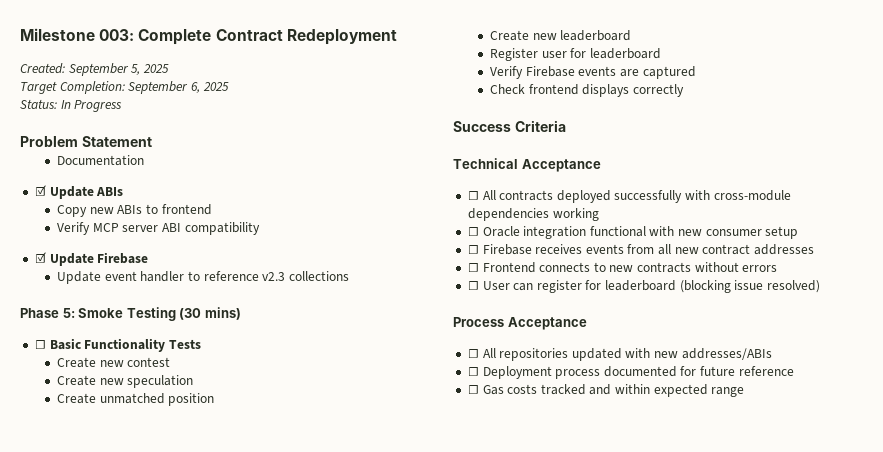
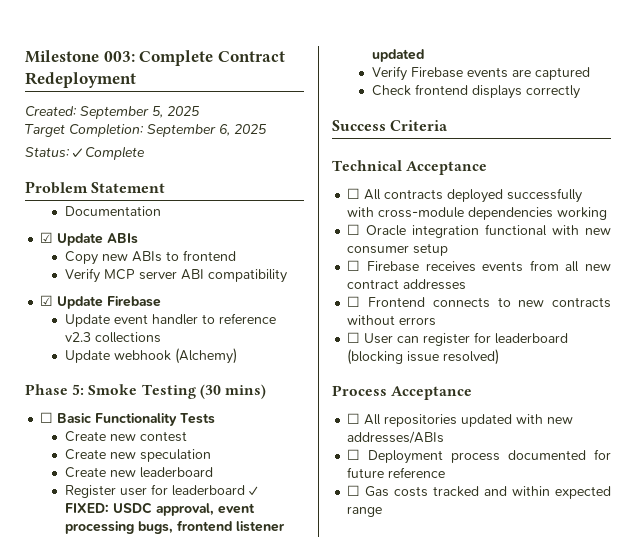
- Status: In Progress
+ Status: ✓ Complete
+ Update webhook (Alchemy)
- Create unmatched position
- Register user for leaderboard
+ Register user for leaderboard ✓ FIXED: USDC approval, event processing bugs, frontend listener updated

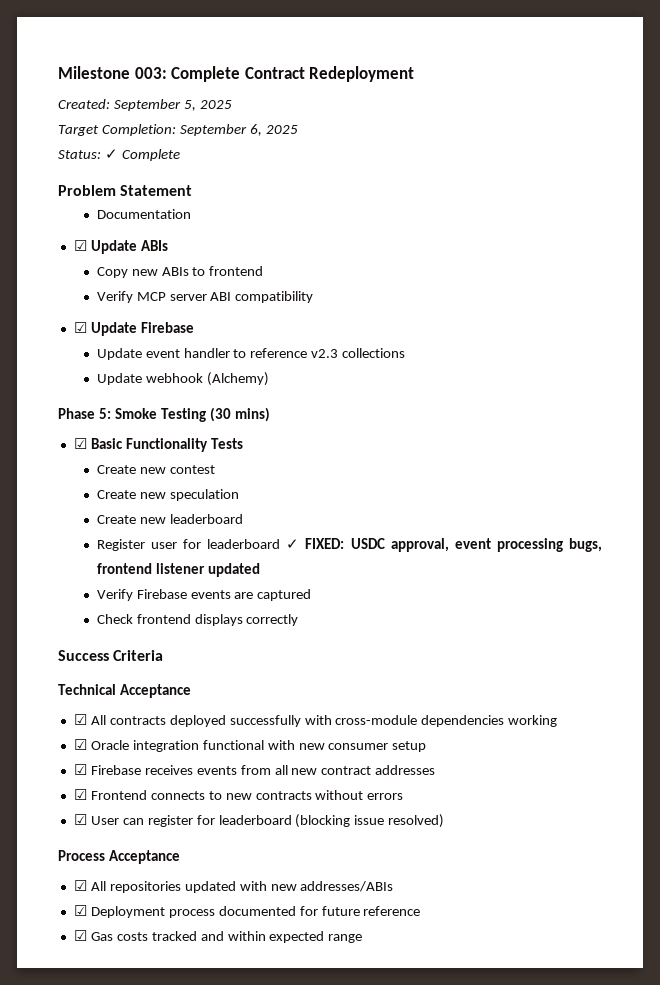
- ☐ Basic Functionality Tests
+ ☑ Basic Functionality Tests
- ☐ All contracts deployed successfully with cross-module dependencies working
+ ☑ All contracts deployed successfully with cross-module dependencies working
- ☐ Oracle integration functional with new consumer setup
+ ☑ Oracle integration functional with new consumer setup
- ☐ Firebase receives events from all new contract addresses
+ ☑ Firebase receives events from all new contract addresses
- ☐ Frontend connects to new contracts without errors
+ ☑ Frontend connects to new contracts without errors
- ☐ User can register for leaderboard (blocking issue resolved)
+ ☑ User can register for leaderboard (blocking issue resolved)
- ☐ All repositories updated with new addresses/ABIs
+ ☑ All repositories updated with new addresses/ABIs
- ☐ Deployment process documented for future reference
+ ☑ Deployment process documented for future reference
- ☐ Gas costs tracked and within expected range
+ ☑ Gas costs tracked and within expected range

